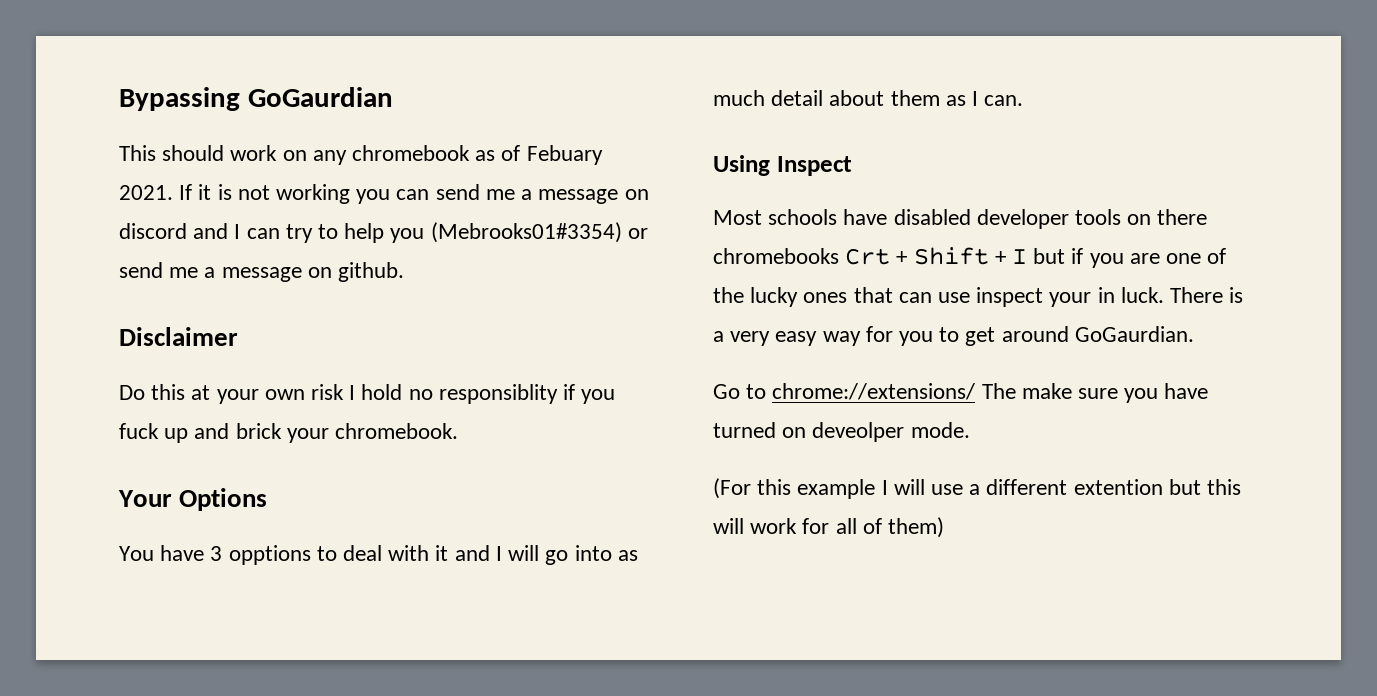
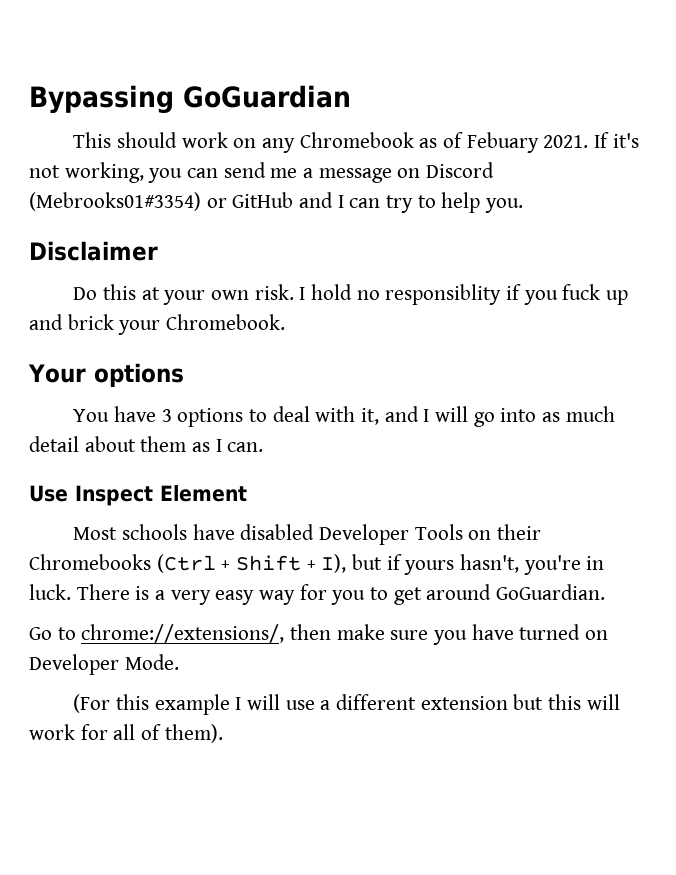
- Bypassing GoGaurdian
+ Bypassing GoGuardian
- This should work on any chromebook as of Febuary 2021.
+ This should work on any Chromebook as of Febuary 2021.
- If it is not working you can send me a message on discord and I can try to help you (Mebrooks01#3354) or send me a message on github.
+ If it's not working, you can send me a message on Discord (Mebrooks01#3354) or GitHub and I can try to help you.
- Do this at your own risk I hold no responsiblity if you fuck up and brick your chromebook.
+ Do this at your own risk. I hold no responsiblity if you fuck up and brick your Chromebook.
- Your Options
+ Your options
- You have 3 opptions to deal with it and I will go into as much detail about them as I can.
+ You have 3 options to deal with it, and I will go into as much detail about them as I can.
- Using Inspect
+ Use Inspect Element
- Most schools have disabled developer tools on there chromebooks Crt + Shift + I but if you are one of the lucky ones that can use inspect your in luck.
+ Most schools have disabled Developer Tools on their Chromebooks (Ctrl + Shift + I), but if yours hasn't, you're in luck.
- There is a very easy way for you to get around GoGaurdian.
+ There is a very easy way for you to get around GoGuardian.
- Go to chrome://extensions/ The make sure you have turned on deveolper mode.
+ Go to chrome://extensions/, then make sure you have turned on Developer Mode.
- (For this example I will use a different extention but this will work for all of them)
+ (For this example I will use a different extension but this will work for all of them).

